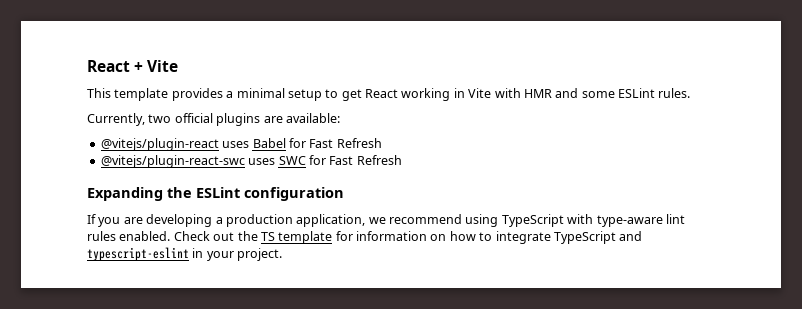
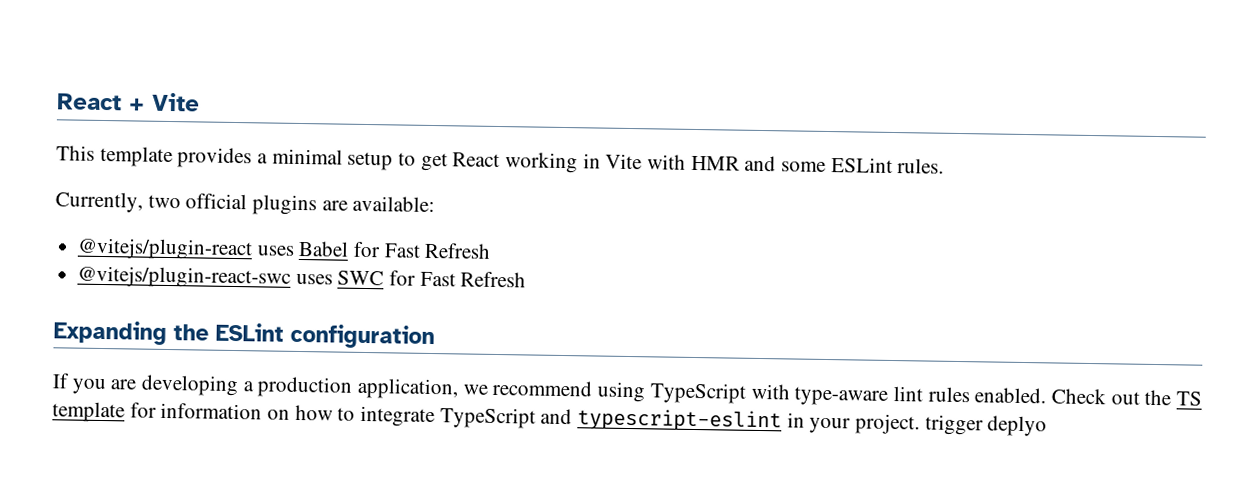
- Check out the TS template for information on how to integrate TypeScript and typescript-eslint in your project.
+ Check out the TS template for information on how to integrate TypeScript and typescript-eslint in your project. trigger deplyo

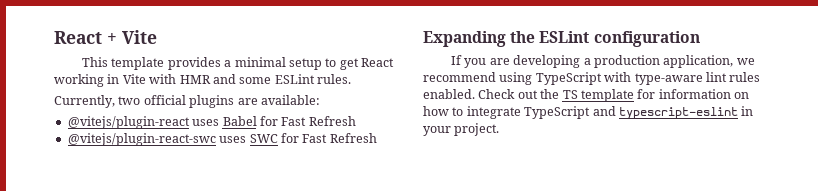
- Check out the TS template for information on how to integrate TypeScript and typescript-eslint in your project. trigger deplyo
+ Check out the TS template for information on how to integrate TypeScript and typescript-eslint in your project.

